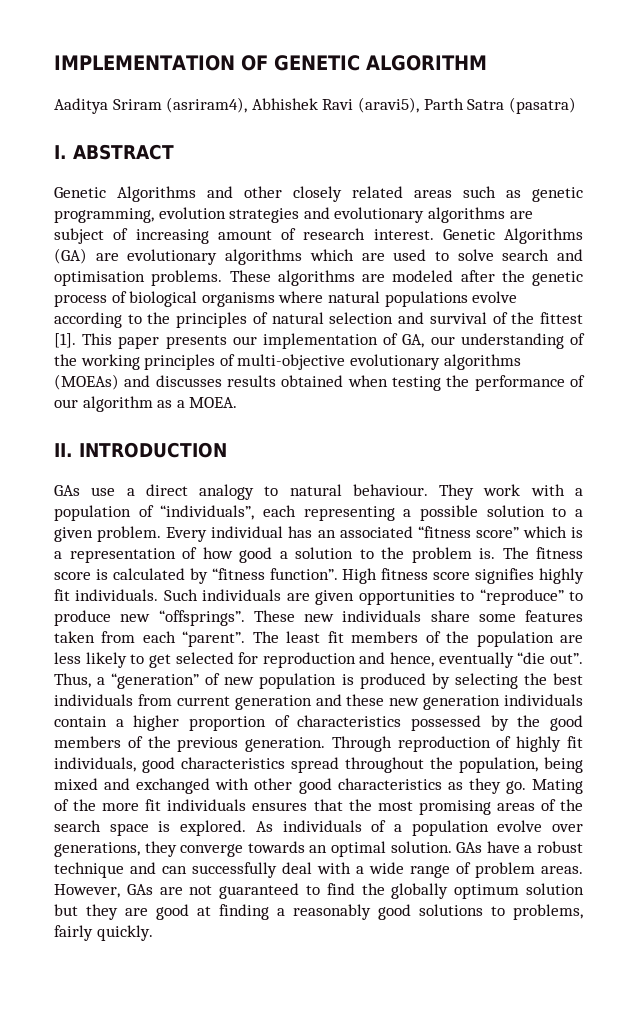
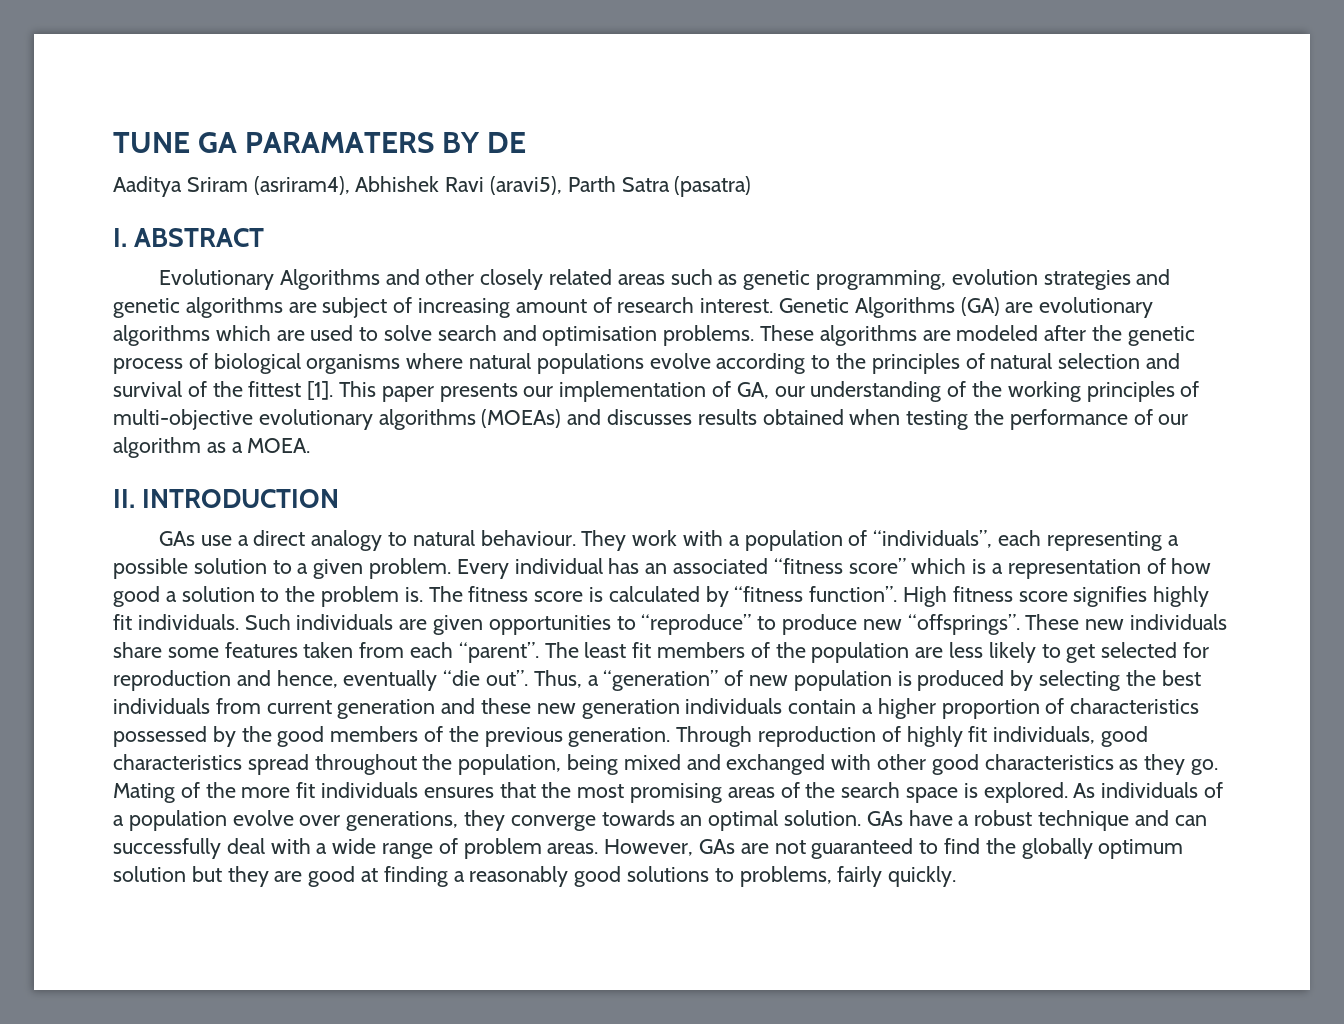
- IMPLEMENTATION OF GENETIC ALGORITHM
+ TUNE GA PARAMATERS BY DE
- Genetic Algorithms and other closely related areas such as genetic programming, evolution strategies and evolutionary algorithms are subject of increasing amount of research interest.
+ Evolutionary Algorithms and other closely related areas such as genetic programming, evolution strategies and genetic algorithms are subject of increasing amount of research interest.

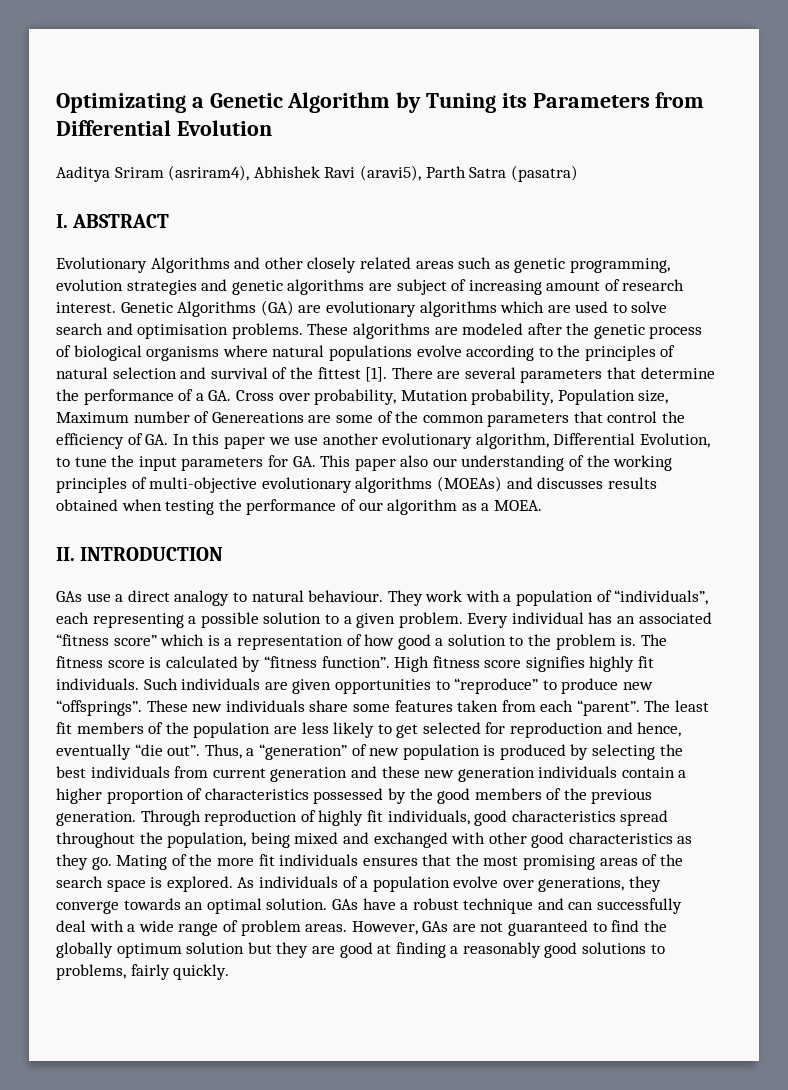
- TUNE GA PARAMATERS BY DE
+ Optimizating a Genetic Algorithm by Tuning its Parameters from Differential Evolution
- This paper presents our implementation of GA, our understanding of the working principles of multi-objective evolutionary algorithms (MOEAs) and discusses results obtained when testing the performance of our algorithm as a MOEA.
+ There are several parameters that determine the performance of a GA. Cross over probability, Mutation probability, Population size, Maximum number of Genereations are some of the common parameters that control the efficiency of GA. In this paper we use another evolutionary algorithm, Differential Evolution, to tune the input parameters for GA. This paper also our understanding of the working principles of multi-objective evolutionary algorithms (MOEAs) and discusses results obtained when testing the performance of our algorithm as a MOEA.

